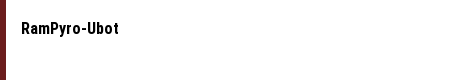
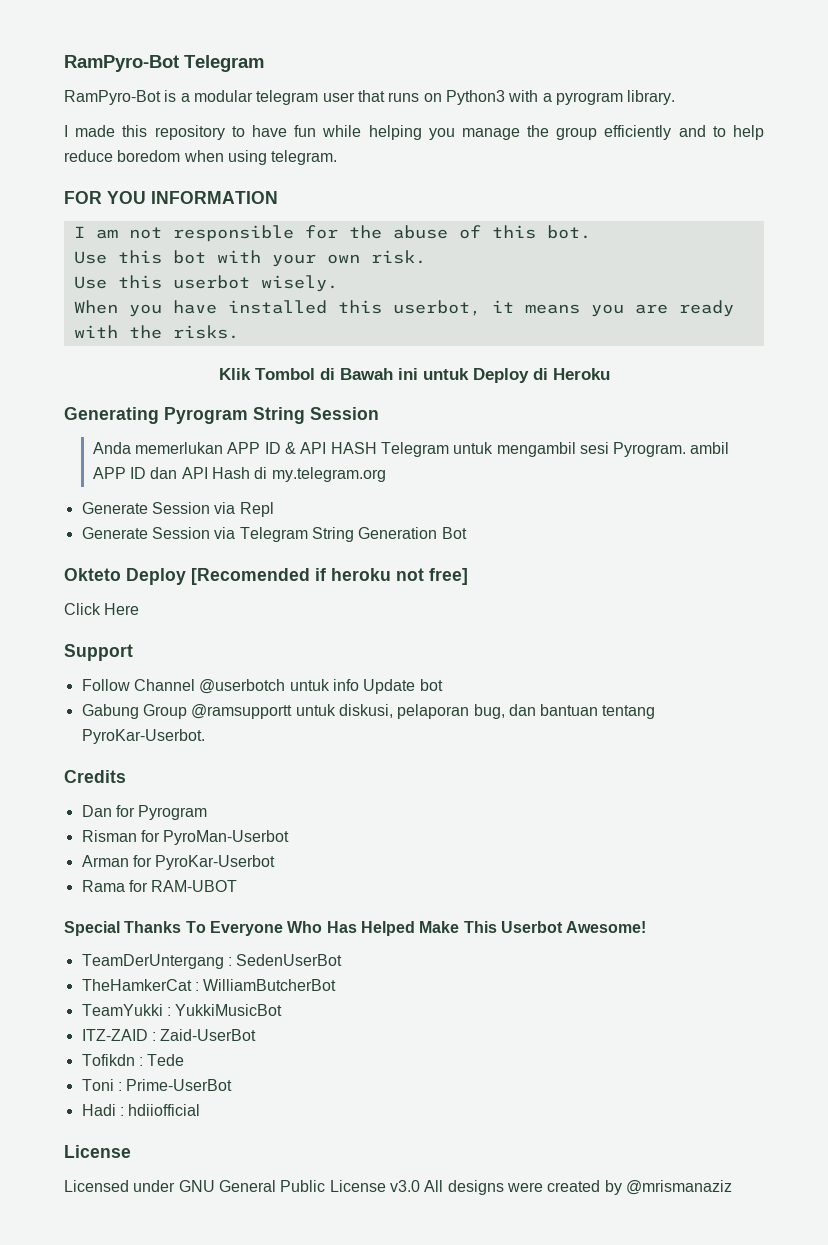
- RamPyro-Ubot
+ RamPyro-Bot Telegram
+ RamPyro-Bot is a modular telegram user that runs on Python3 with a pyrogram library.
+ I made this repository to have fun while helping you manage the group efficiently and to help reduce boredom when using telegram.
+ FOR YOU INFORMATION
+ I am not responsible for the abuse of this bot.
+ Use this bot with your own risk.
+ Use this userbot wisely.
+ When you have installed this userbot, it means you are ready with the risks.
+ Klik Tombol di Bawah ini untuk Deploy di Heroku
+ Generating Pyrogram String Session
+ Anda memerlukan APP ID & API HASH Telegram untuk mengambil sesi Pyrogram. ambil APP ID dan API Hash di my.telegram.org
+ Generate Session via Repl
+ Generate Session via Telegram String Generation Bot
+ Okteto Deploy [Recomended if heroku not free]
+ Click Here
+ Support
+ Follow Channel @userbotch untuk info Update bot
+ Gabung Group @ramsupportt untuk diskusi, pelaporan bug, dan bantuan tentang PyroKar-Userbot.
+ Credits
+ Dan for Pyrogram
+ Risman for PyroMan-Userbot
+ Arman for PyroKar-Userbot
+ Rama for RAM-UBOT
+ Special Thanks To Everyone Who Has Helped Make This Userbot Awesome!
+ TeamDerUntergang : SedenUserBot
+ TheHamkerCat : WilliamButcherBot
+ TeamYukki : YukkiMusicBot
+ ITZ-ZAID : Zaid-UserBot
+ Tofikdn : Tede
+ Toni : Prime-UserBot
+ Hadi : hdiiofficial
+ License
+ Licensed under GNU General Public License v3.0 All designs were created by @mrismanaziz

